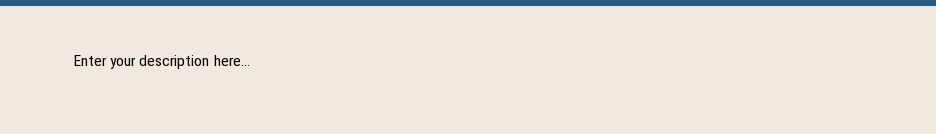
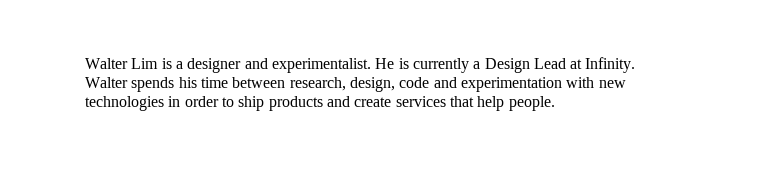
- Enter your description here...
+ Walter Lim is a designer and experimentalist. He is currently a Design Lead at Infinity. Walter spends his time between research, design, code and experimentation with new technologies in order to ship products and create services that help people.

